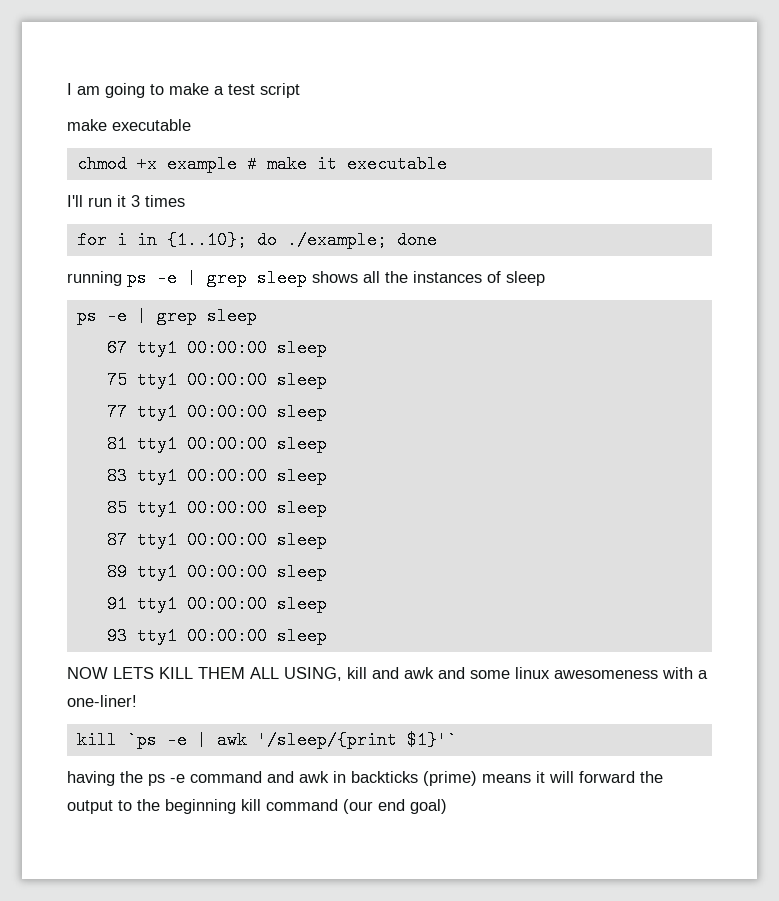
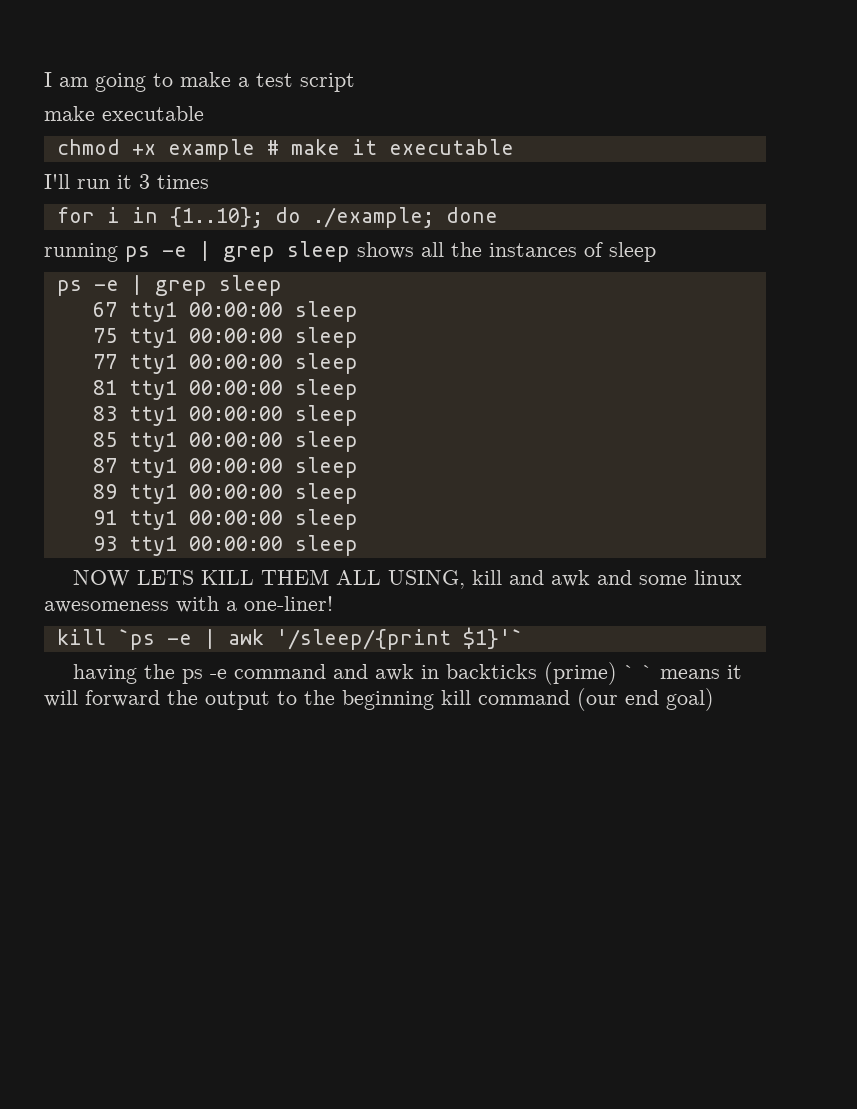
- having the ps -e command and awk in backticks (prime) means it will forward the output to the beginning kill command (our end goal)
+ having the ps -e command and awk in backticks (prime) ` ` means it will forward the output to the beginning kill command (our end goal)

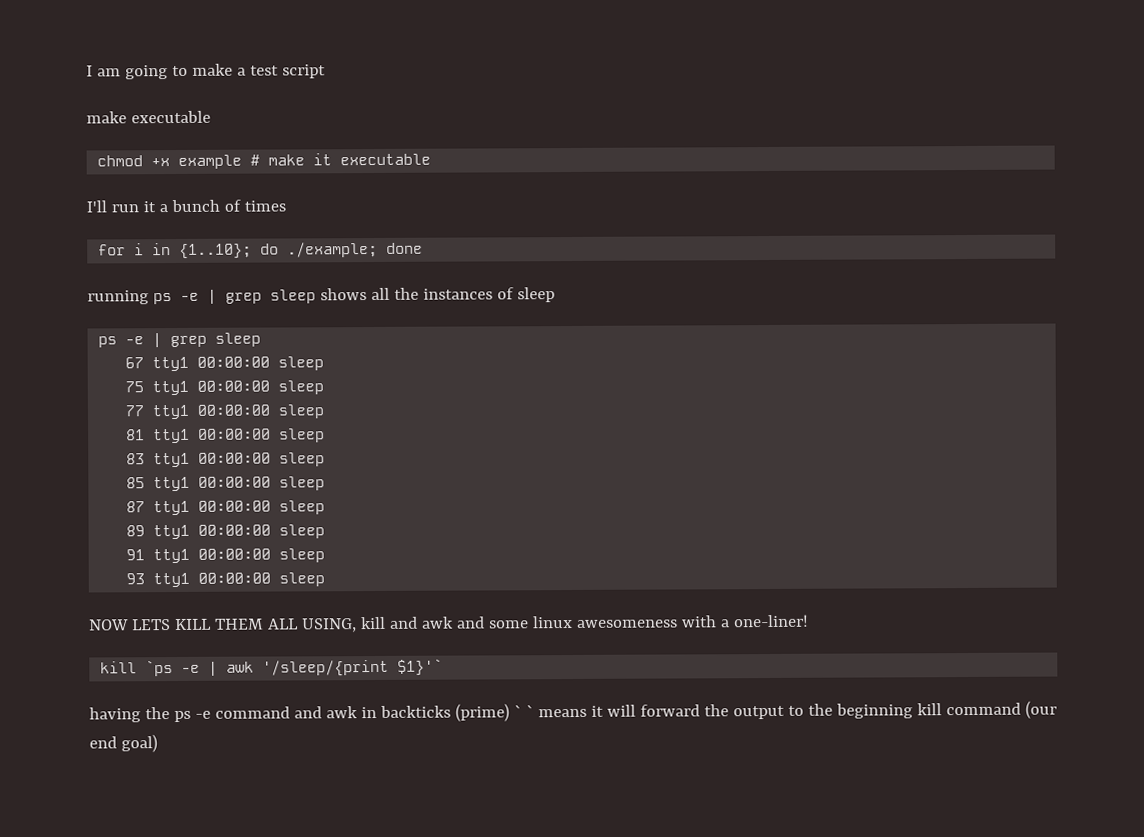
- I'll run it 3 times
+ I'll run it a bunch of times

